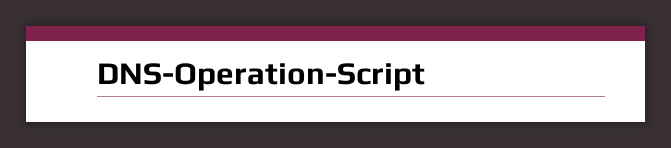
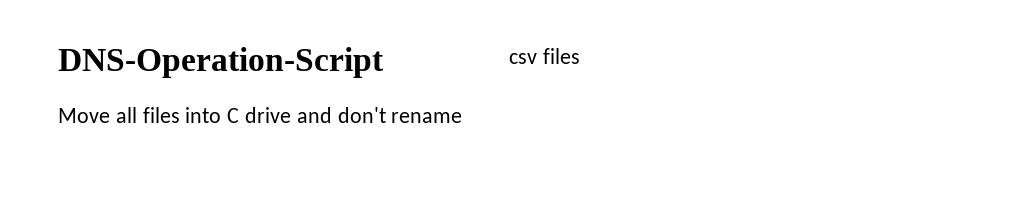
+ Move all files into C drive and don't rename csv files

